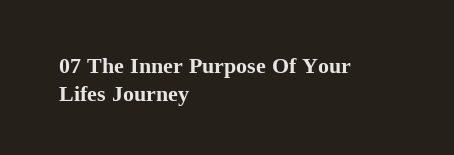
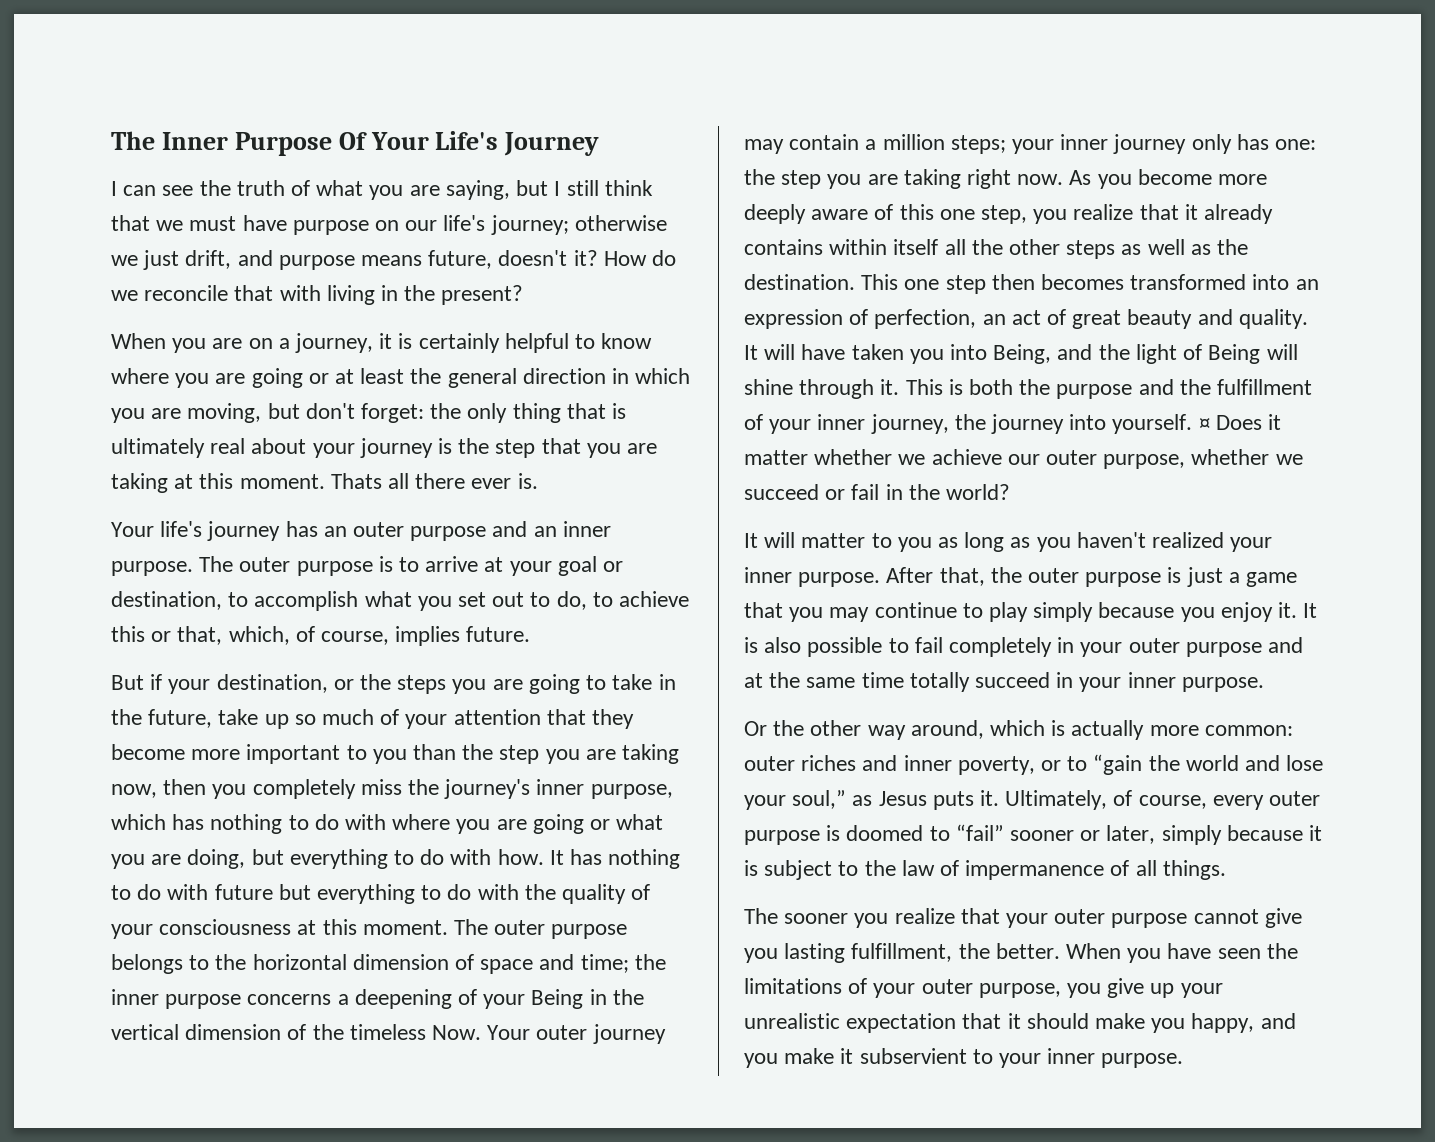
- 07 The Inner Purpose Of Your Lifes Journey
+ The Inner Purpose Of Your Life's Journey
+ I can see the truth of what you are saying, but I still think that we must have purpose on our life's journey; otherwise we just drift, and purpose means future, doesn't it? How do we reconcile that with living in the present?
+ When you are on a journey, it is certainly helpful to know where you are going or at least the general direction in which you are moving, but don't forget: the only thing that is ultimately real about your journey is the step that you are taking at this moment. Thats all there ever is.
+ Your life's journey has an outer purpose and an inner purpose. The outer purpose is to arrive at your goal or destination, to accomplish what you set out to do, to achieve this or that, which, of course, implies future.
+ But if your destination, or the steps you are going to take in the future, take up so much of your attention that they become more important to you than the step you are taking now, then you completely miss the journey's inner purpose, which has nothing to do with where you are going or what you are doing, but everything to do with how. It has nothing to do with future but everything to do with the quality of your consciousness at this moment. The outer purpose belongs to the horizontal dimension of space and time; the inner purpose concerns a deepening of your Being in the vertical dimension of the timeless Now. Your outer journey may contain a million steps; your inner journey only has one: the step you are taking right now. As you become more deeply aware of this one step, you realize that it already contains within itself all the other steps as well as the destination. This one step then becomes transformed into an expression of perfection, an act of great beauty and quality. It will have taken you into Being, and the light of Being will shine through it. This is both the purpose and the fulfillment of your inner journey, the journey into yourself. ¤ Does it matter whether we achieve our outer purpose, whether we succeed or fail in the world?
+ It will matter to you as long as you haven't realized your inner purpose. After that, the outer purpose is just a game that you may continue to play simply because you enjoy it. It is also possible to fail completely in your outer purpose and at the same time totally succeed in your inner purpose.
+ Or the other way around, which is actually more common: outer riches and inner poverty, or to “gain the world and lose your soul,” as Jesus puts it. Ultimately, of course, every outer purpose is doomed to “fail” sooner or later, simply because it is subject to the law of impermanence of all things.
+ The sooner you realize that your outer purpose cannot give you lasting fulfillment, the better. When you have seen the limitations of your outer purpose, you give up your unrealistic expectation that it should make you happy, and you make it subservient to your inner purpose.

